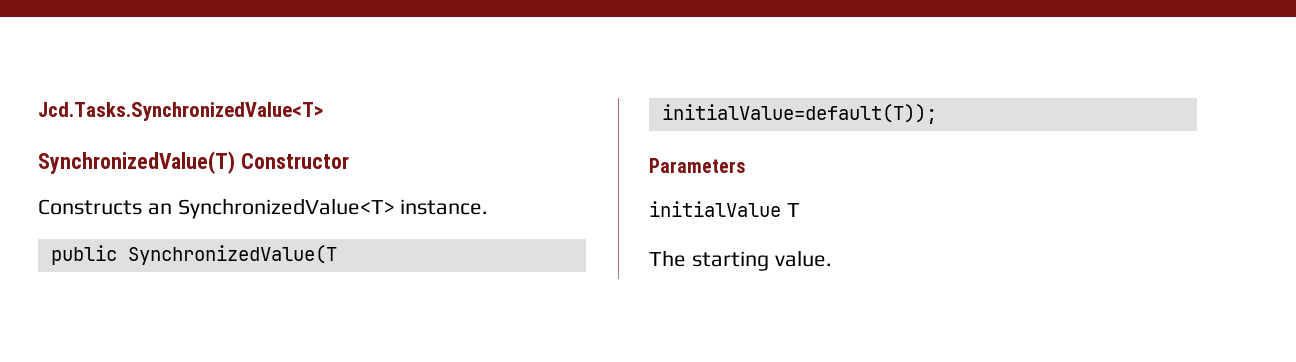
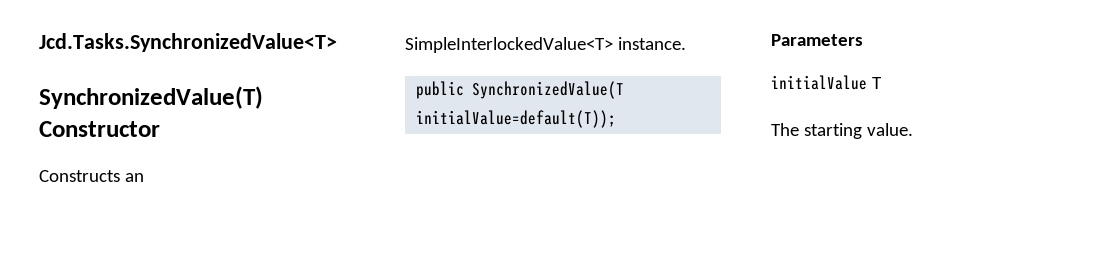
- Constructs an SynchronizedValue<T> instance.
+ Constructs an SimpleInterlockedValue<T> instance.

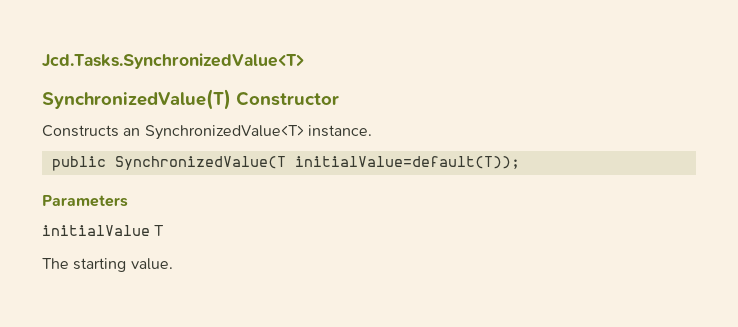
- Constructs an SimpleInterlockedValue<T> instance.
+ Constructs an SynchronizedValue<T> instance.

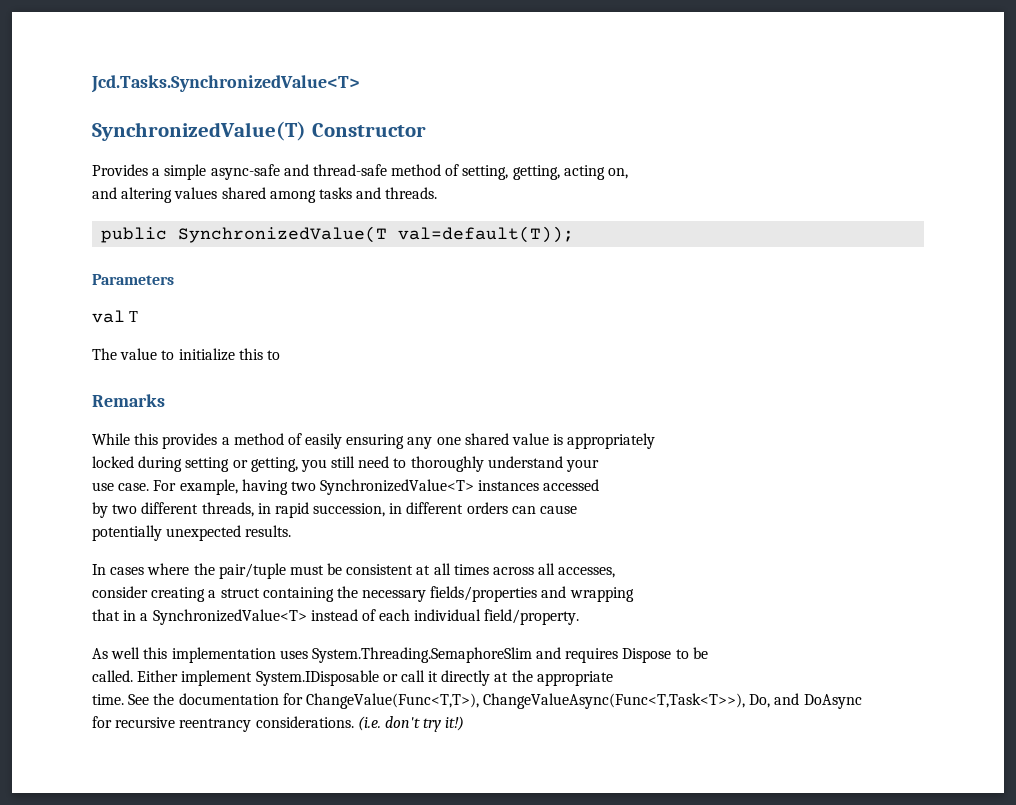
- Constructs an SynchronizedValue<T> instance.
+ Provides a simple async-safe and thread-safe method of setting, getting, acting on,
+ and altering values shared among tasks and threads.
- public SynchronizedValue(T initialValue=default(T));
+ public SynchronizedValue(T val=default(T));
- initialValue T
+ val T
- The starting value.
+ The value to initialize this to
+ Remarks
+ While this provides a method of easily ensuring any one shared value is appropriately
+ locked during setting or getting, you still need to thoroughly understand your
+ use case. For example, having two SynchronizedValue<T> instances accessed
+ by two different threads, in rapid succession, in different orders can cause
+ potentially unexpected results.
+ In cases where the pair/tuple must be consistent at all times across all accesses,
+ consider creating a struct containing the necessary fields/properties and wrapping
+ that in a SynchronizedValue<T> instead of each individual field/property.
+ As well this implementation uses System.Threading.SemaphoreSlim and requires Dispose to be
+ called. Either implement System.IDisposable or call it directly at the appropriate
+ time. See the documentation for ChangeValue(Func<T,T>), ChangeValueAsync(Func<T,Task<T>>), Do, and DoAsync
+ for recursive reentrancy considerations. (i.e. don't try it!)

